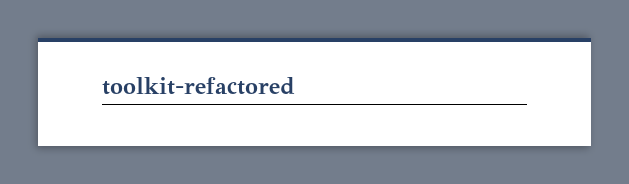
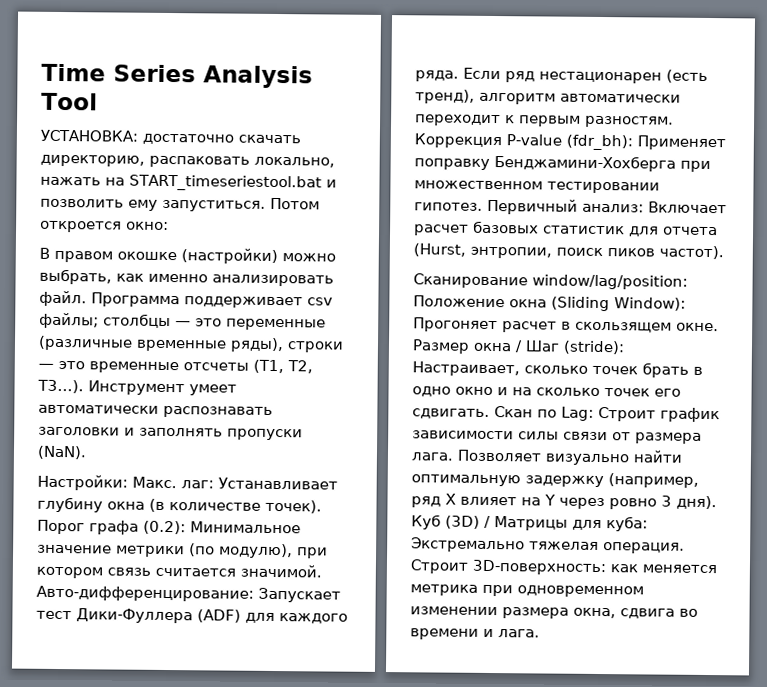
- toolkit-refactored
+ Time Series Analysis Tool
+ УСТАНОВКА: достаточно скачать директорию, распаковать локально, нажать на START_timeseriestool.bat и позволить ему запуститься. Потом откроется окно:
+ В правом окошке (настройки) можно выбрать, как именно анализировать файл. Программа поддерживает csv файлы; столбцы — это переменные (различные временные ряды), строки — это временные отсчеты (T1, T2, T3...). Инструмент умеет автоматически распознавать заголовки и заполнять пропуски (NaN).
+ Настройки: Макс. лаг: Устанавливает глубину окна (в количестве точек). Порог графа (0.2): Минимальное значение метрики (по модулю), при котором связь считается значимой. Авто-дифференцирование: Запускает тест Дики-Фуллера (ADF) для каждого ряда. Если ряд нестационарен (есть тренд), алгоритм автоматически переходит к первым разностям. Коррекция P-value (fdr_bh): Применяет поправку Бенджамини-Хохберга при множественном тестировании гипотез. Первичный анализ: Включает расчет базовых статистик для отчета (Hurst, энтропии, поиск пиков частот).
+ Сканирование window/lag/position: Положение окна (Sliding Window): Прогоняет расчет в скользящем окне. Размер окна / Шаг (stride): Настраивает, сколько точек брать в одно окно и на сколько точек его сдвигать. Скан по Lag: Строит график зависимости силы связи от размера лага. Позволяет визуально найти оптимальную задержку (например, ряд X влияет на Y через ровно 3 дня). Куб (3D) / Матрицы для куба: Экстремально тяжелая операция. Строит 3D-поверхность: как меняется метрика при одновременном изменении размера окна, сдвига во времени и лага.

